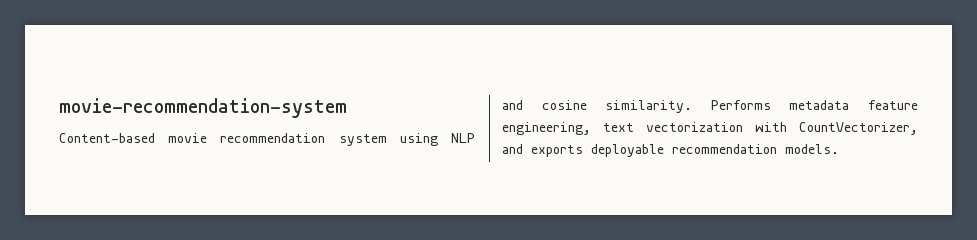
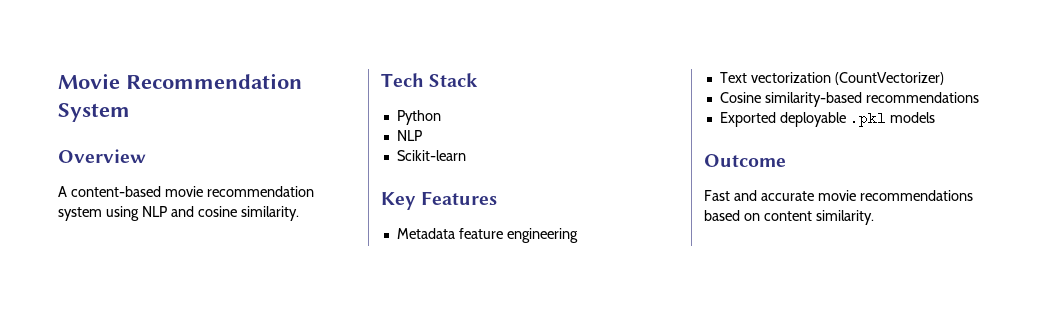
- movie-recommendation-system
- Content-based movie recommendation system using NLP and cosine similarity. Performs metadata feature engineering, text vectorization with CountVectorizer, and exports deployable recommendation models.
+ Movie Recommendation System
+ Overview
+ A content-based movie recommendation system using NLP and cosine similarity.
+ Tech Stack
+ Python
+ NLP
+ Scikit-learn
+ Key Features
+ Metadata feature engineering
+ Text vectorization (CountVectorizer)
+ Cosine similarity-based recommendations
+ Exported deployable .pkl models
+ Outcome
+ Fast and accurate movie recommendations based on content similarity.

